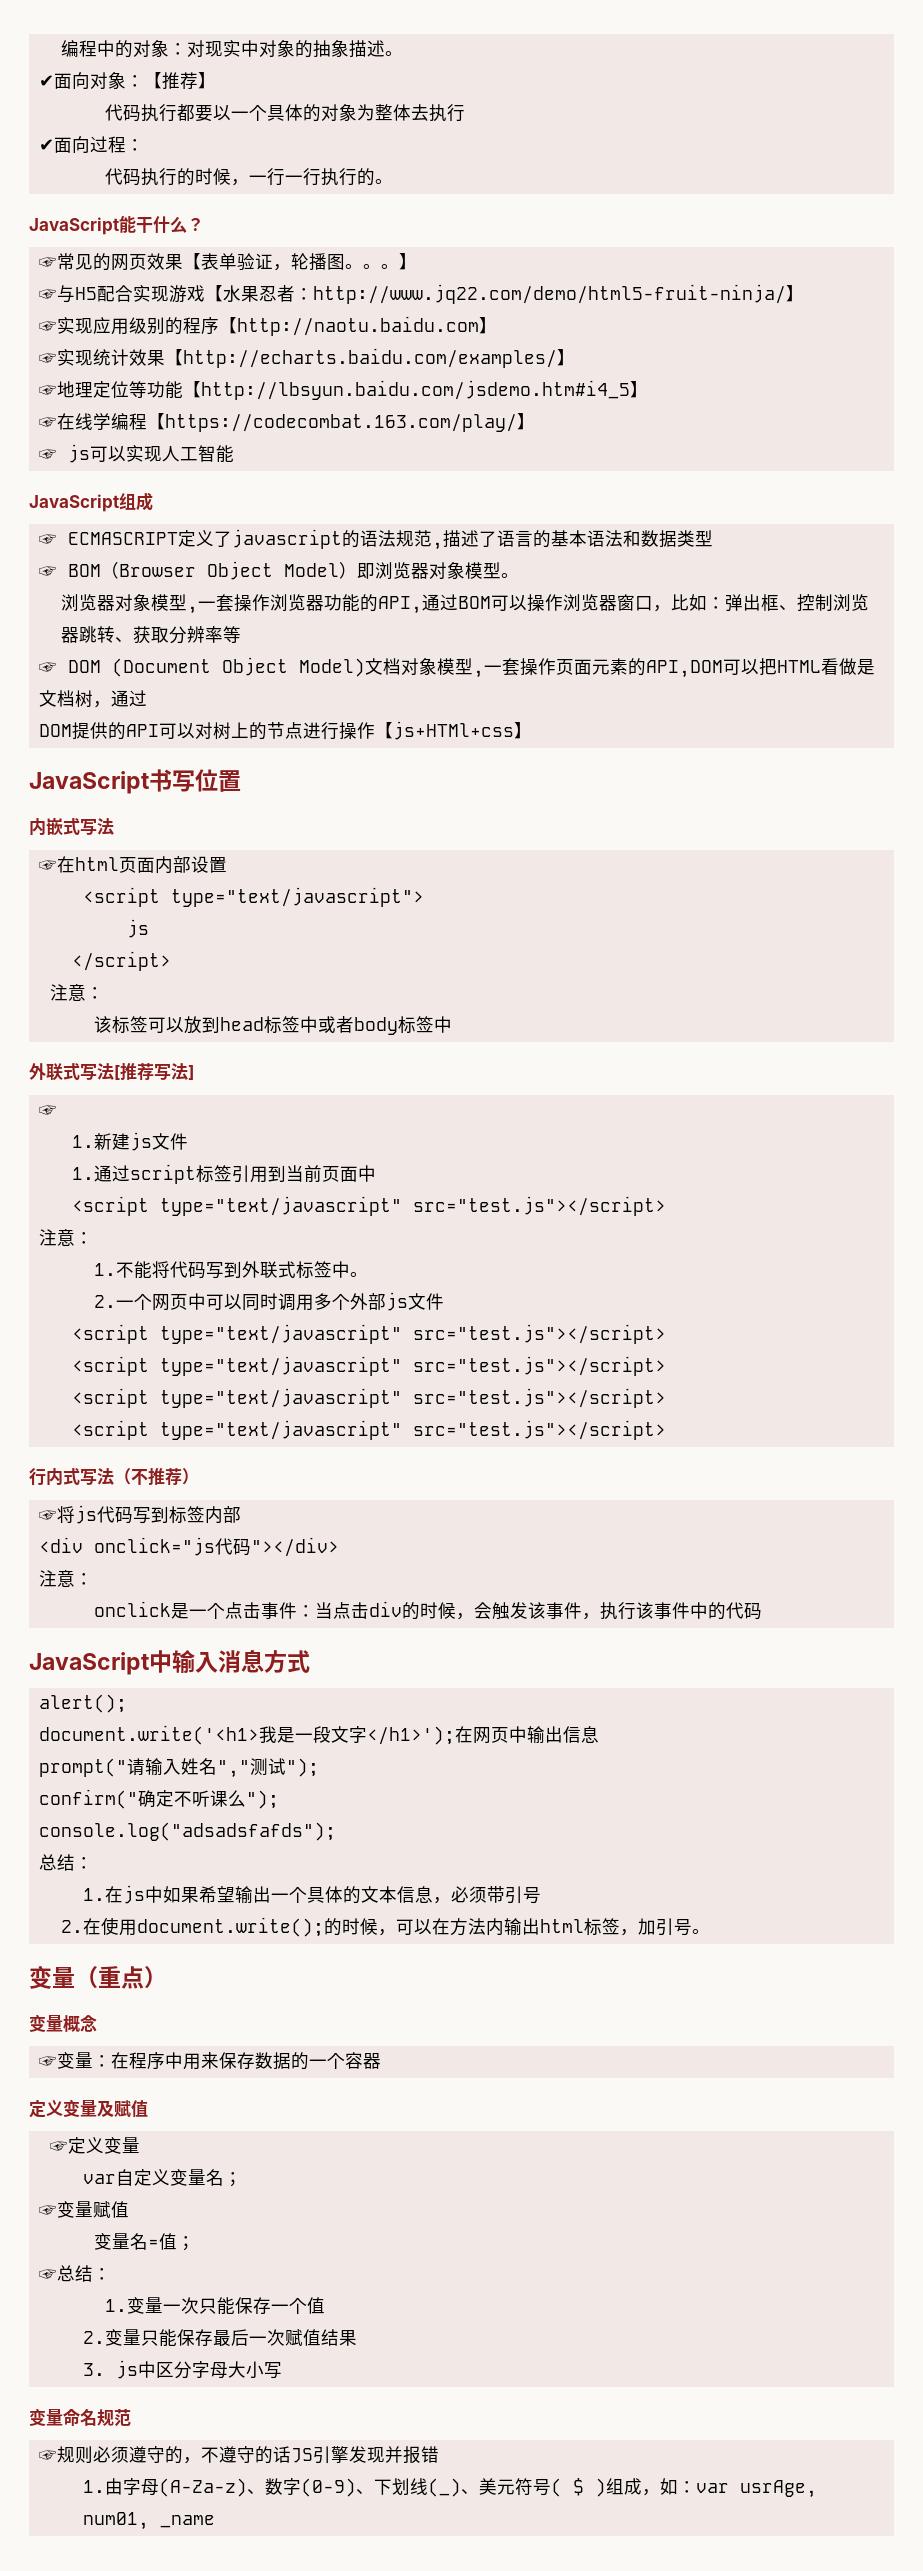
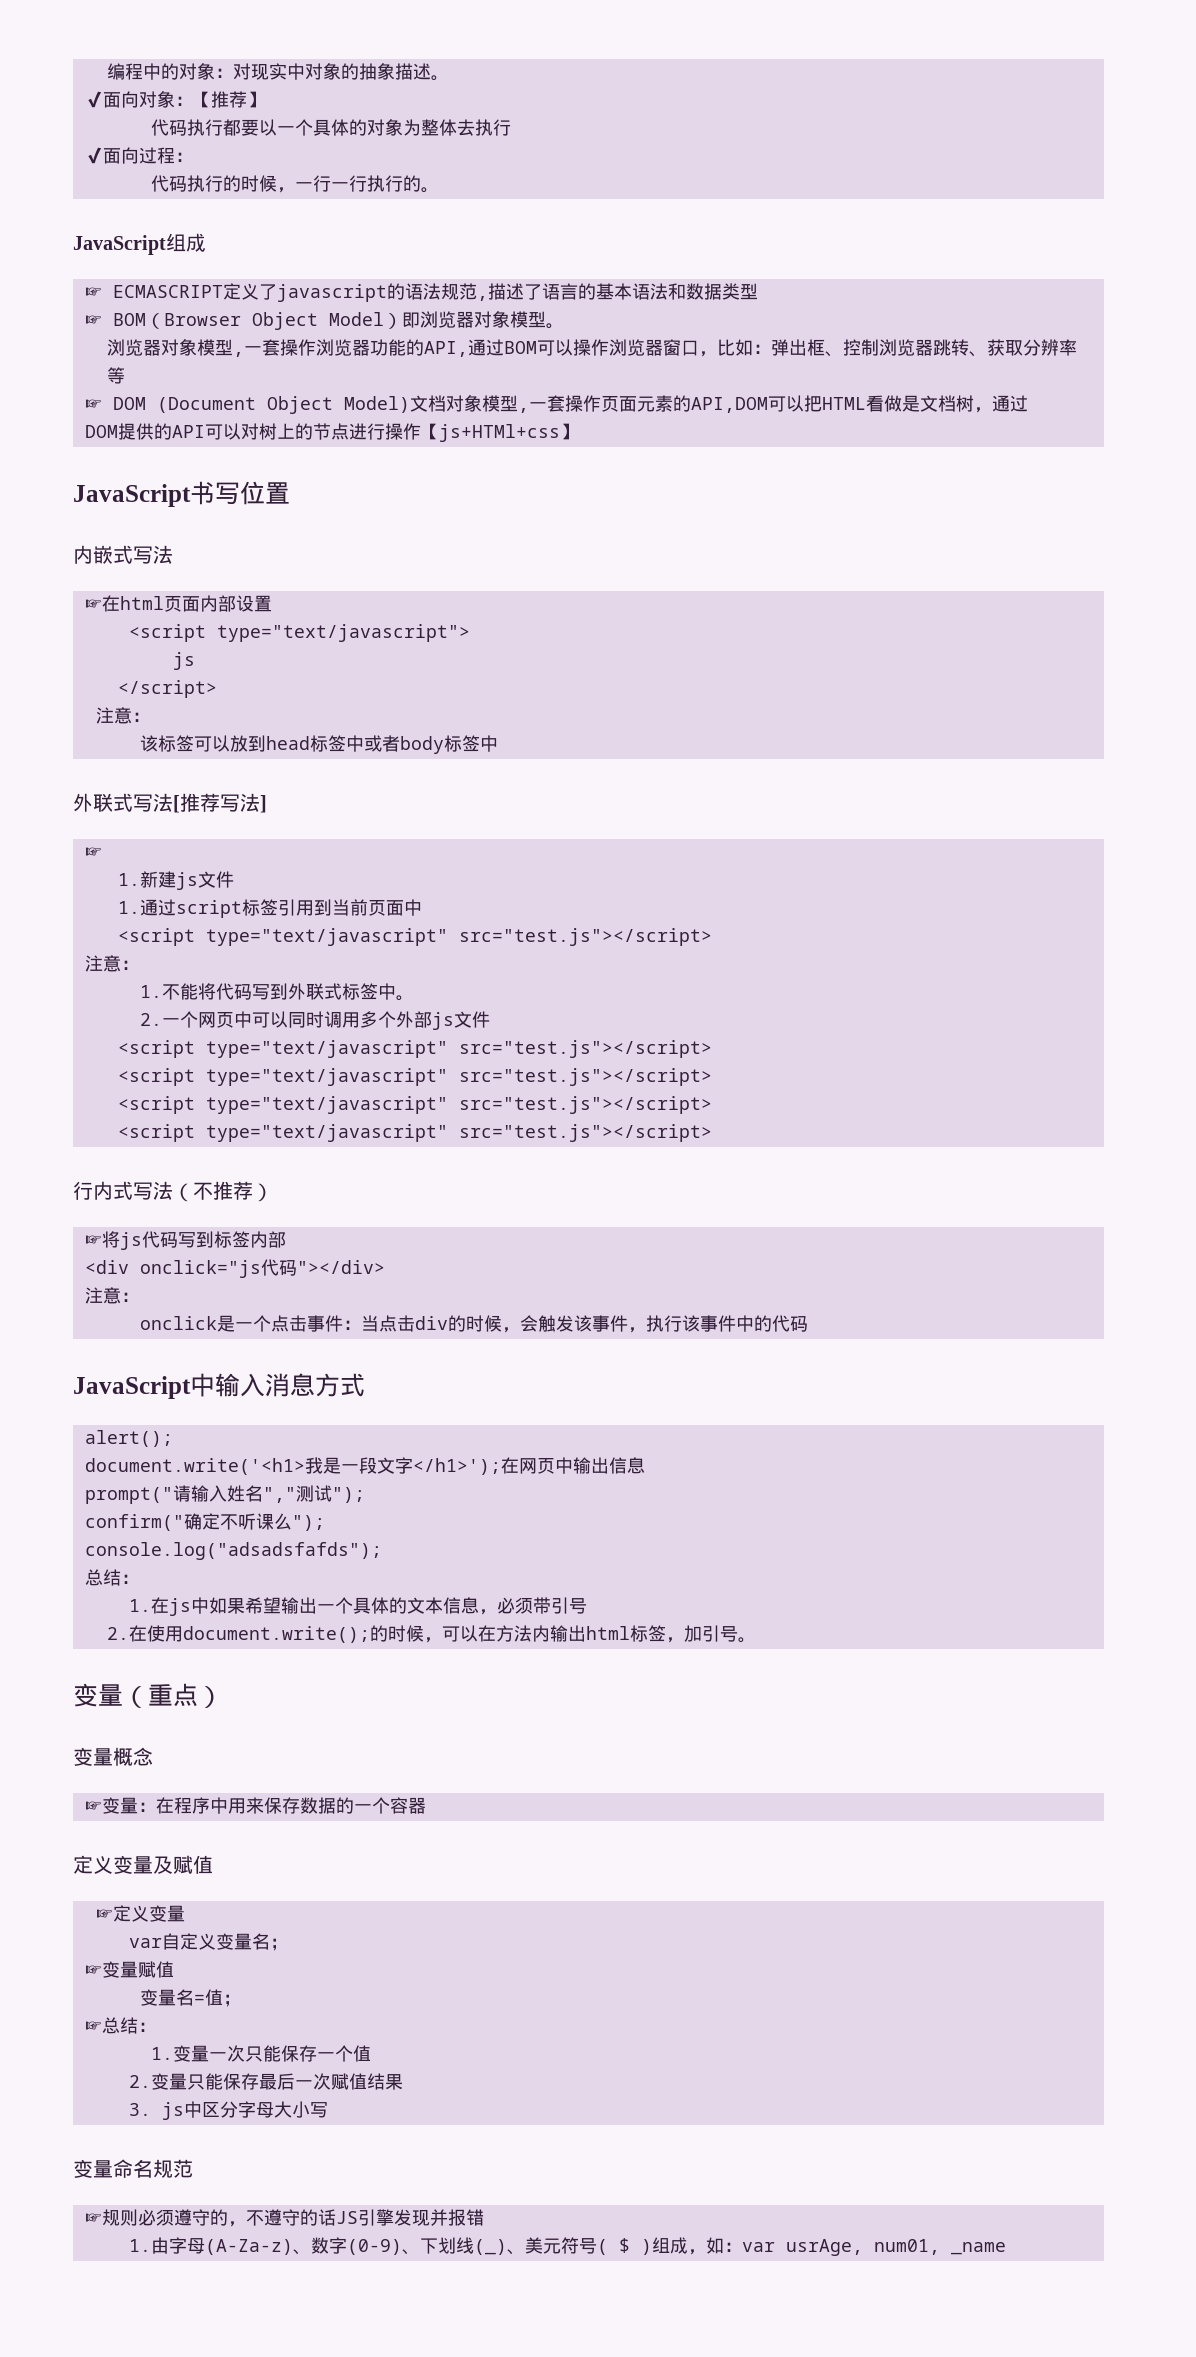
- JavaScript能干什么？
- ☞常见的网页效果【表单验证，轮播图。。。】
- ☞与H5配合实现游戏【水果忍者：http://www.jq22.com/demo/html5-fruit-ninja/】
- ☞实现应用级别的程序【http://naotu.baidu.com】
- ☞实现统计效果【http://echarts.baidu.com/examples/】
- ☞地理定位等功能【http://lbsyun.baidu.com/jsdemo.htm#i4_5】
- ☞在线学编程【https://codecombat.163.com/play/】
- ☞ js可以实现人工智能

